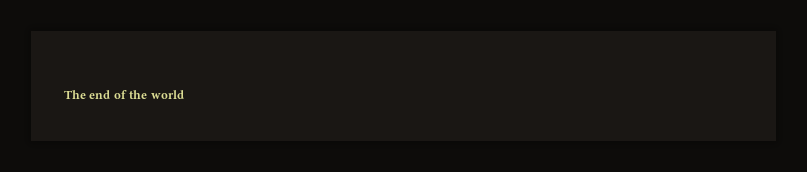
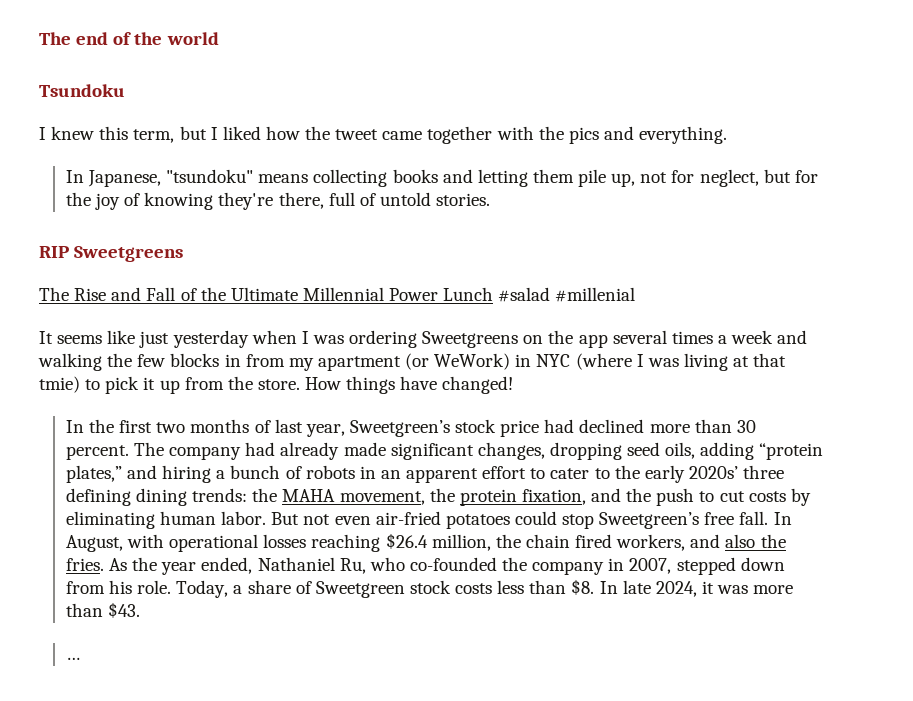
+ Tsundoku
+ I knew this term, but I liked how the tweet came together with the pics and everything.
+ In Japanese, "tsundoku" means collecting books and letting them pile up, not for neglect, but for the joy of knowing they're there, full of untold stories.
+ RIP Sweetgreens
+ The Rise and Fall of the Ultimate Millennial Power Lunch #salad #millenial
+ It seems like just yesterday when I was ordering Sweetgreens on the app several times a week and walking the few blocks in from my apartment (or WeWork) in NYC (where I was living at that tmie) to pick it up from the store. How things have changed!
+ In the first two months of last year, Sweetgreen’s stock price had declined more than 30 percent. The company had already made significant changes, dropping seed oils, adding “protein plates,” and hiring a bunch of robots in an apparent effort to cater to the early 2020s’ three defining dining trends: the MAHA movement, the protein fixation, and the push to cut costs by eliminating human labor. But not even air-fried potatoes could stop Sweetgreen’s free fall. In August, with operational losses reaching $26.4 million, the chain fired workers, and also the fries. As the year ended, Nathaniel Ru, who co-founded the company in 2007, stepped down from his role. Today, a share of Sweetgreen stock costs less than $8. In late 2024, it was more than $43.
+ …

